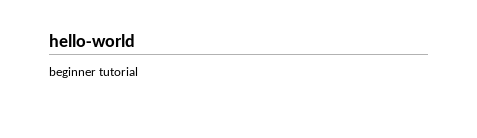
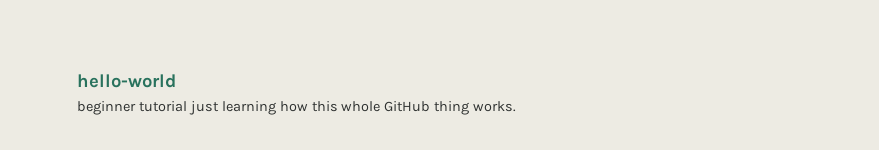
- beginner tutorial
+ beginner tutorial just learning how this whole GitHub thing works.

